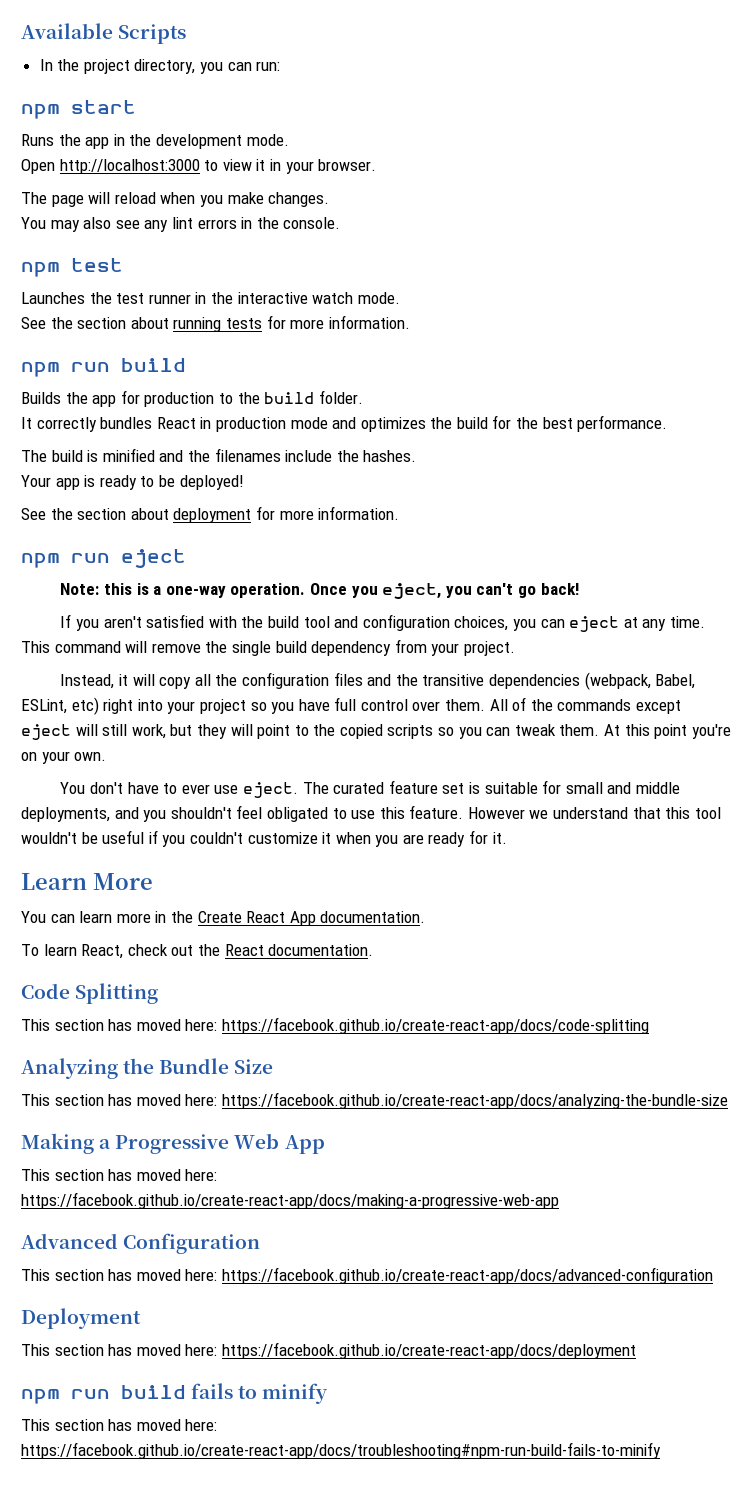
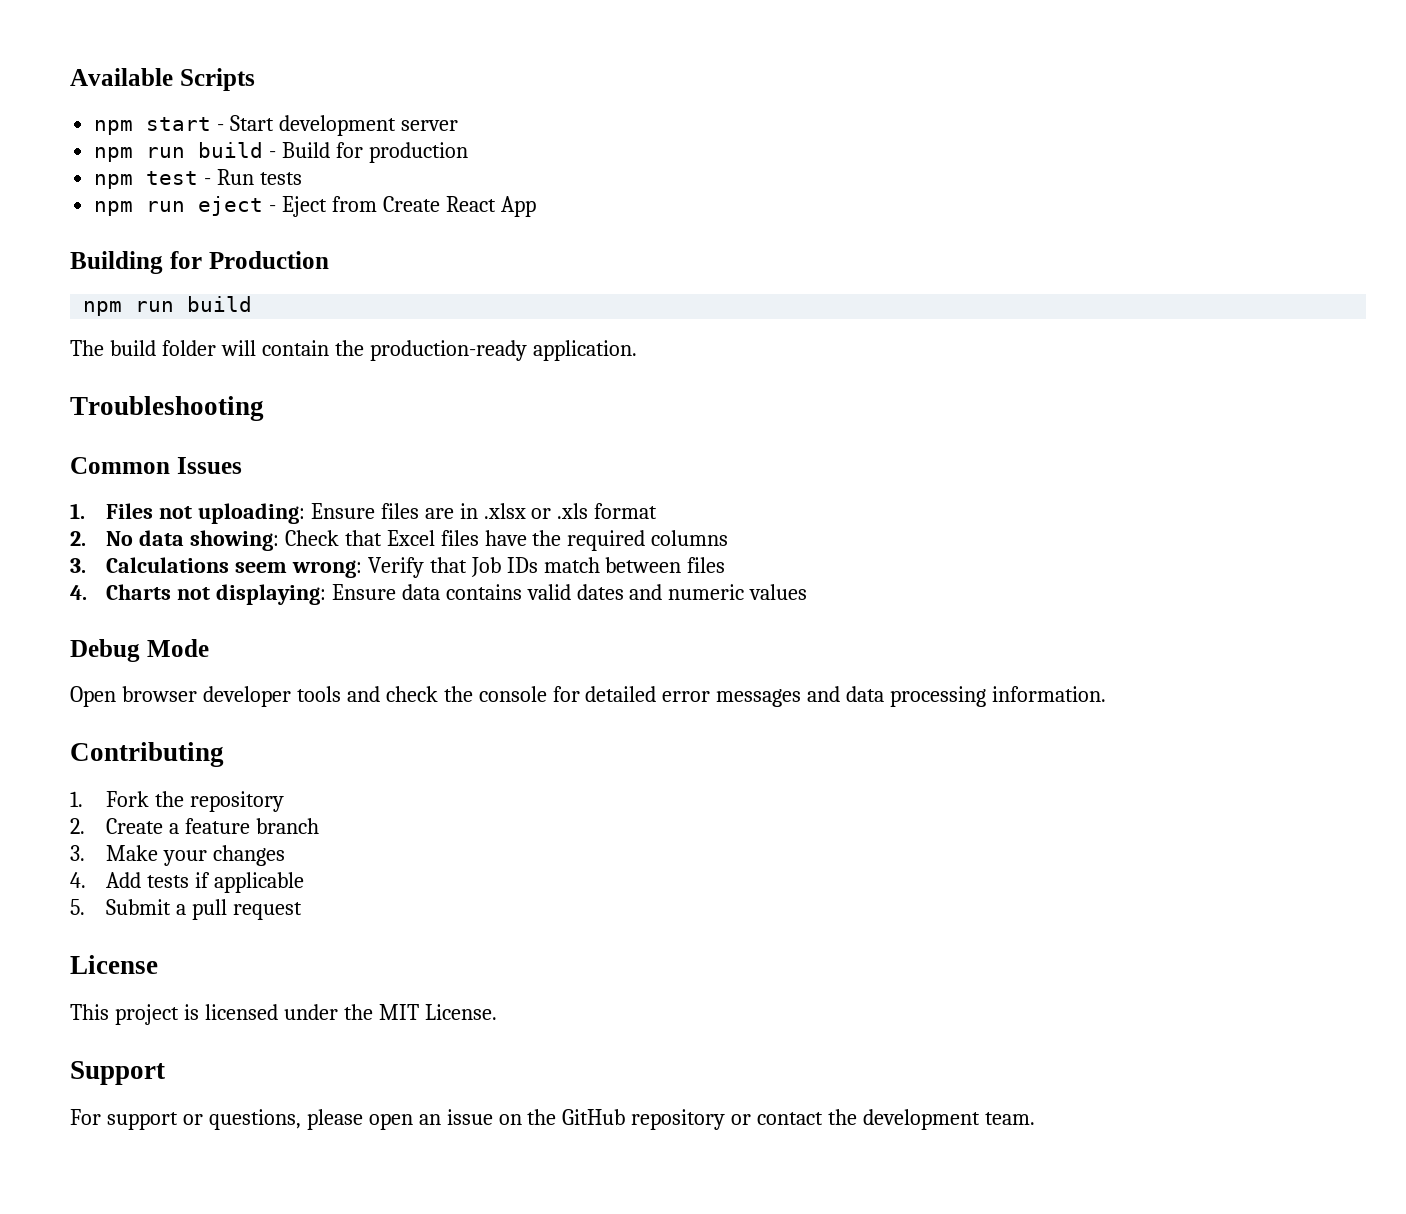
- In the project directory, you can run:
- npm start
- Runs the app in the development mode.
- Open http://localhost:3000 to view it in your browser.
- The page will reload when you make changes.
- You may also see any lint errors in the console.
- npm test
- Launches the test runner in the interactive watch mode.
- See the section about running tests for more information.
+ npm start - Start development server
+ npm run build - Build for production
+ npm test - Run tests
+ npm run eject - Eject from Create React App
+ Building for Production
  npm run build
- Builds the app for production to the build folder.
- It correctly bundles React in production mode and optimizes the build for the best performance.
- The build is minified and the filenames include the hashes.
- Your app is ready to be deployed!
- See the section about deployment for more information.
- npm run eject
- Note: this is a one-way operation. Once you eject, you can't go back!
- If you aren't satisfied with the build tool and configuration choices, you can eject at any time. This command will remove the single build dependency from your project.
- Instead, it will copy all the configuration files and the transitive dependencies (webpack, Babel, ESLint, etc) right into your project so you have full control over them. All of the commands except eject will still work, but they will point to the copied scripts so you can tweak them. At this point you're on your own.
- You don't have to ever use eject. The curated feature set is suitable for small and middle deployments, and you shouldn't feel obligated to use this feature. However we understand that this tool wouldn't be useful if you couldn't customize it when you are ready for it.
- Learn More
- You can learn more in the Create React App documentation.
- To learn React, check out the React documentation.
- Code Splitting
- This section has moved here: https://facebook.github.io/create-react-app/docs/code-splitting
- Analyzing the Bundle Size
- This section has moved here: https://facebook.github.io/create-react-app/docs/analyzing-the-bundle-size
- Making a Progressive Web App
- This section has moved here: https://facebook.github.io/create-react-app/docs/making-a-progressive-web-app
- Advanced Configuration
- This section has moved here: https://facebook.github.io/create-react-app/docs/advanced-configuration
- Deployment
- This section has moved here: https://facebook.github.io/create-react-app/docs/deployment
- npm run build fails to minify
- This section has moved here: https://facebook.github.io/create-react-app/docs/troubleshooting#npm-run-build-fails-to-minify
+ The build folder will contain the production-ready application.
+ Troubleshooting
+ Common Issues
+ 1. Files not uploading: Ensure files are in .xlsx or .xls format
+ 2. No data showing: Check that Excel files have the required columns
+ 3. Calculations seem wrong: Verify that Job IDs match between files
+ 4. Charts not displaying: Ensure data contains valid dates and numeric values
+ Debug Mode
+ Open browser developer tools and check the console for detailed error messages and data processing information.
+ Contributing
+ 1. Fork the repository
+ 2. Create a feature branch
+ 3. Make your changes
+ 4. Add tests if applicable
+ 5. Submit a pull request
+ License
+ This project is licensed under the MIT License.
+ Support
+ For support or questions, please open an issue on the GitHub repository or contact the development team.

